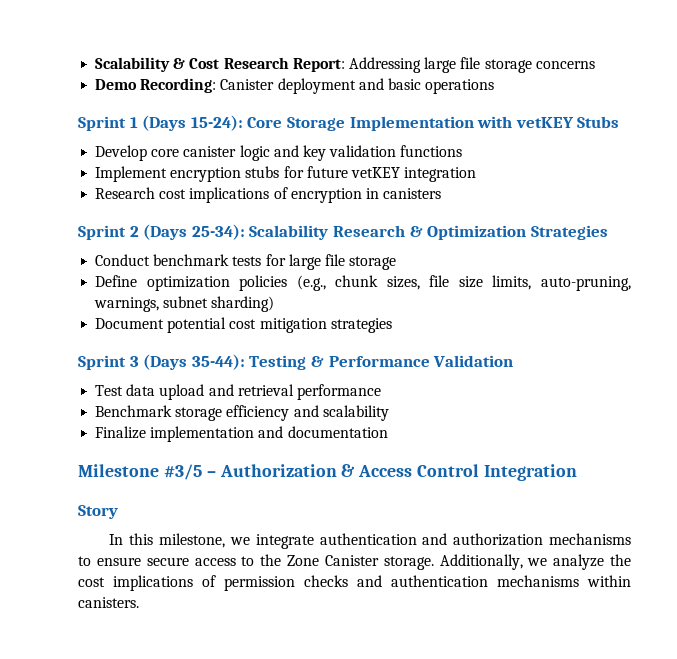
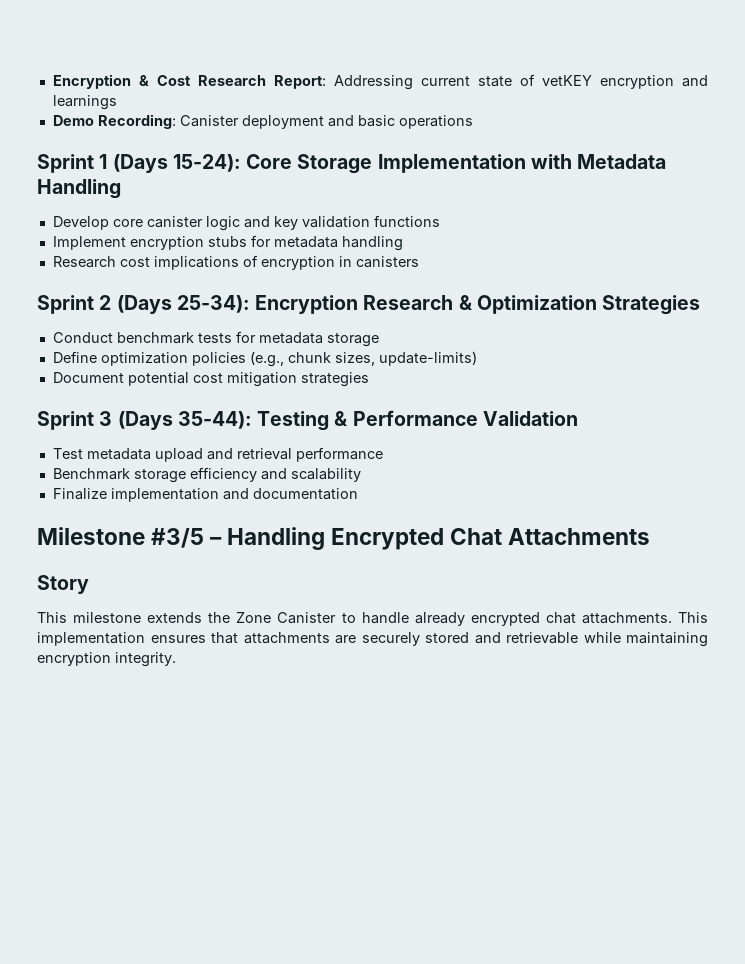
- Scalability & Cost Research Report: Addressing large file storage concerns
+ Encryption & Cost Research Report: Addressing current state of vetKEY encryption and learnings
- Sprint 1 (Days 15-24): Core Storage Implementation with vetKEY Stubs
+ Sprint 1 (Days 15-24): Core Storage Implementation with Metadata Handling
- Implement encryption stubs for future vetKEY integration
+ Implement encryption stubs for metadata handling
- Sprint 2 (Days 25-34): Scalability Research & Optimization Strategies
+ Sprint 2 (Days 25-34): Encryption Research & Optimization Strategies
- Conduct benchmark tests for large file storage
+ Conduct benchmark tests for metadata storage
- Define optimization policies (e.g., chunk sizes, file size limits, auto-pruning, warnings, subnet sharding)
+ Define optimization policies (e.g., chunk sizes, update-limits)
- Test data upload and retrieval performance
+ Test metadata upload and retrieval performance
- Milestone #3/5 – Authorization & Access Control Integration
+ Milestone #3/5 – Handling Encrypted Chat Attachments
  Story
- In this milestone, we integrate authentication and authorization mechanisms to ensure secure access to the Zone Canister storage. Additionally, we analyze the cost implications of permission checks and authentication mechanisms within canisters.
+ This milestone extends the Zone Canister to handle already encrypted chat attachments. This implementation ensures that attachments are securely stored and retrievable while maintaining encryption integrity.

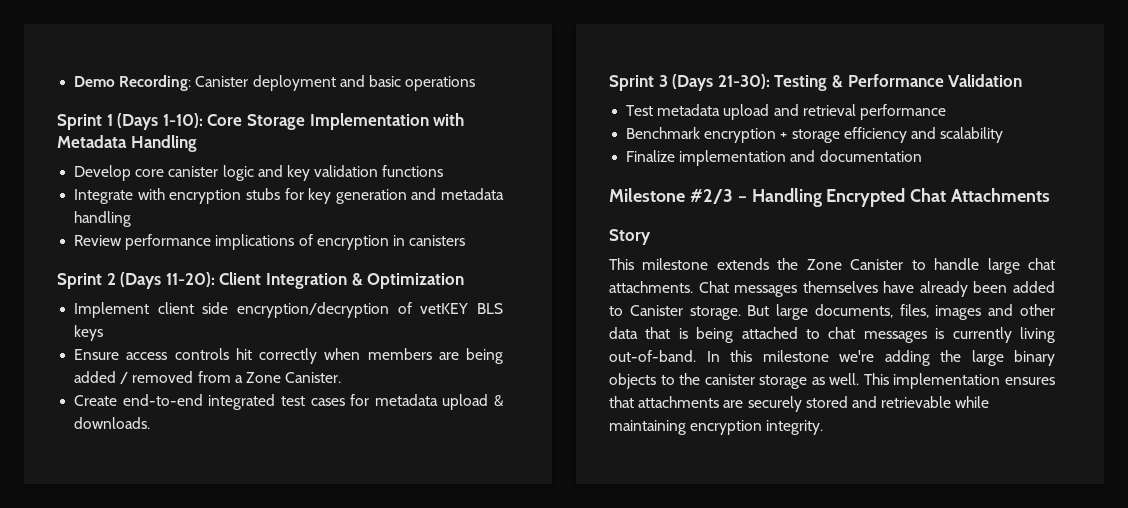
- Encryption & Cost Research Report: Addressing current state of vetKEY encryption and learnings
- Sprint 1 (Days 15-24): Core Storage Implementation with Metadata Handling
+ Sprint 1 (Days 1-10): Core Storage Implementation with Metadata Handling
- Implement encryption stubs for metadata handling
+ Integrate with encryption stubs for key generation and metadata handling
- Research cost implications of encryption in canisters
+ Review performance implications of encryption in canisters
- Sprint 2 (Days 25-34): Encryption Research & Optimization Strategies
- Conduct benchmark tests for metadata storage
- Define optimization policies (e.g., chunk sizes, update-limits)
- Document potential cost mitigation strategies
+ Sprint 2 (Days 11-20): Client Integration & Optimization
+ Implement client side encryption/decryption of vetKEY BLS keys
+ Ensure access controls hit correctly when members are being added / removed from a Zone Canister.
+ Create end-to-end integrated test cases for metadata upload & downloads.
- Sprint 3 (Days 35-44): Testing & Performance Validation
+ Sprint 3 (Days 21-30): Testing & Performance Validation
- Benchmark storage efficiency and scalability
+ Benchmark encryption + storage efficiency and scalability
- Milestone #3/5 – Handling Encrypted Chat Attachments
+ Milestone #2/3 – Handling Encrypted Chat Attachments
- This milestone extends the Zone Canister to handle already encrypted chat attachments.
+ This milestone extends the Zone Canister to handle large chat attachments. Chat messages themselves have already been added to Canister storage. But large documents, files, images and other data that is being attached to chat messages is currently living out-of-band. In this milestone we're adding the large binary objects to the canister storage as well.

